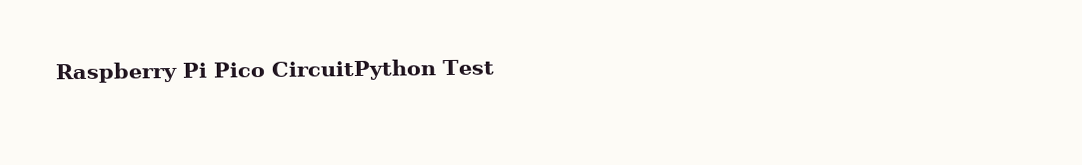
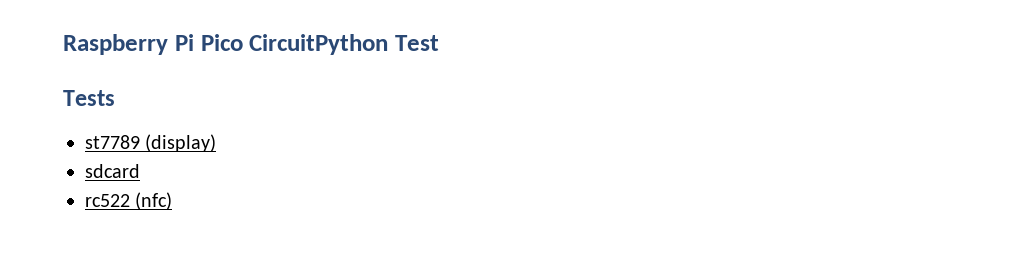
+ Tests
+ st7789 (display)
+ sdcard
+ rc522 (nfc)

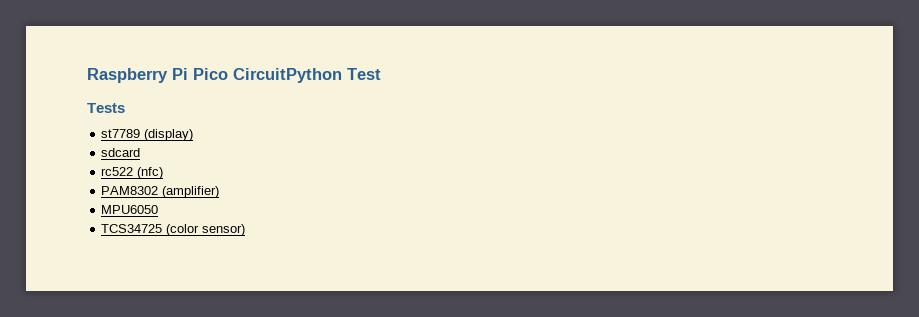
+ PAM8302 (amplifier)
+ MPU6050
+ TCS34725 (color sensor)

